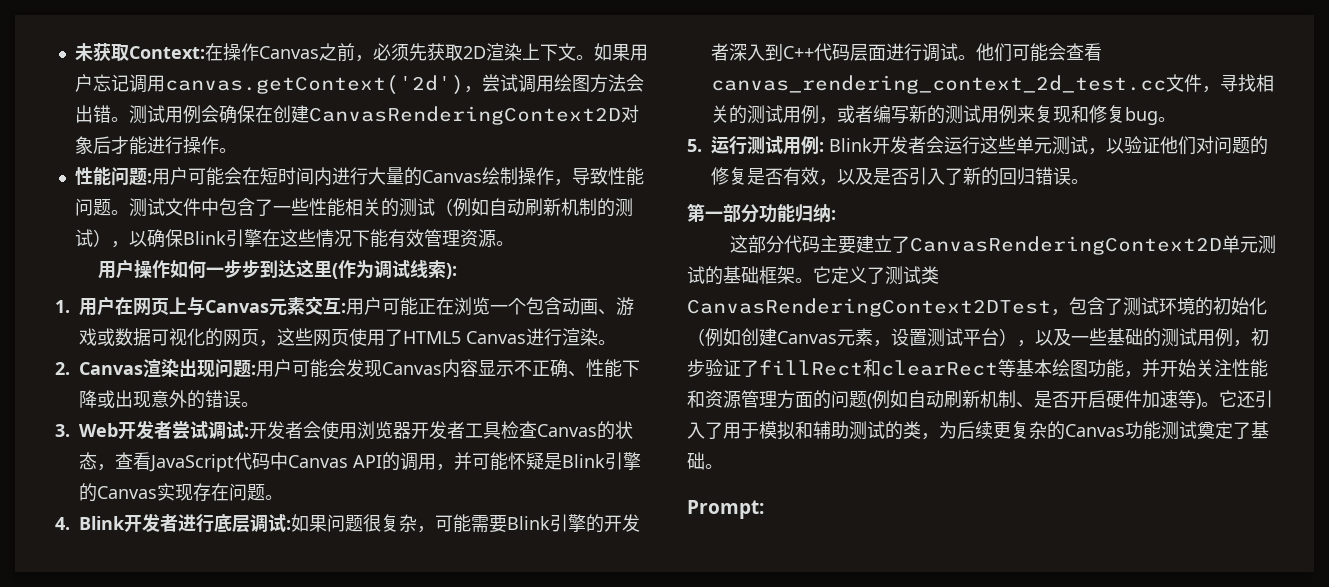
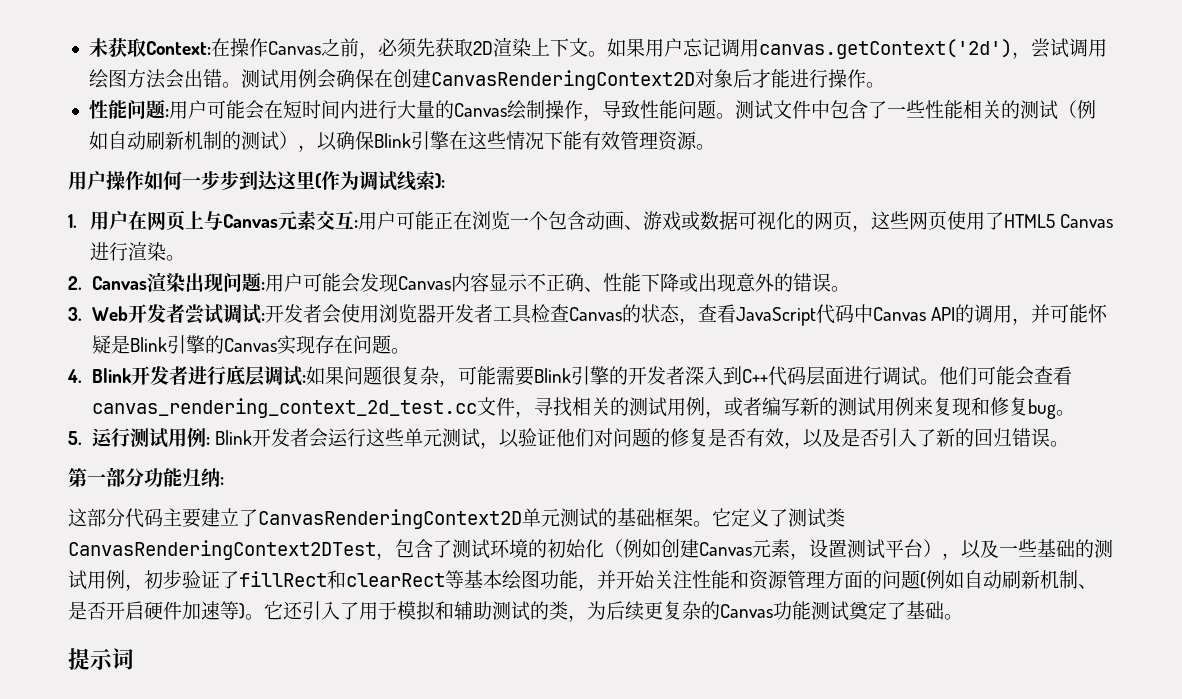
- Prompt:
+ 提示词

